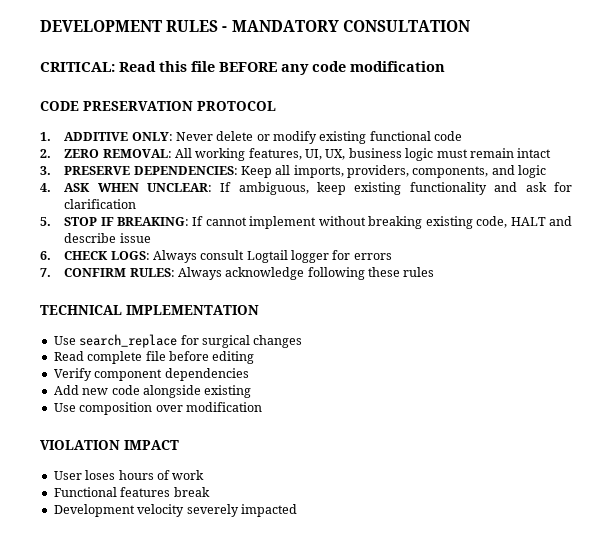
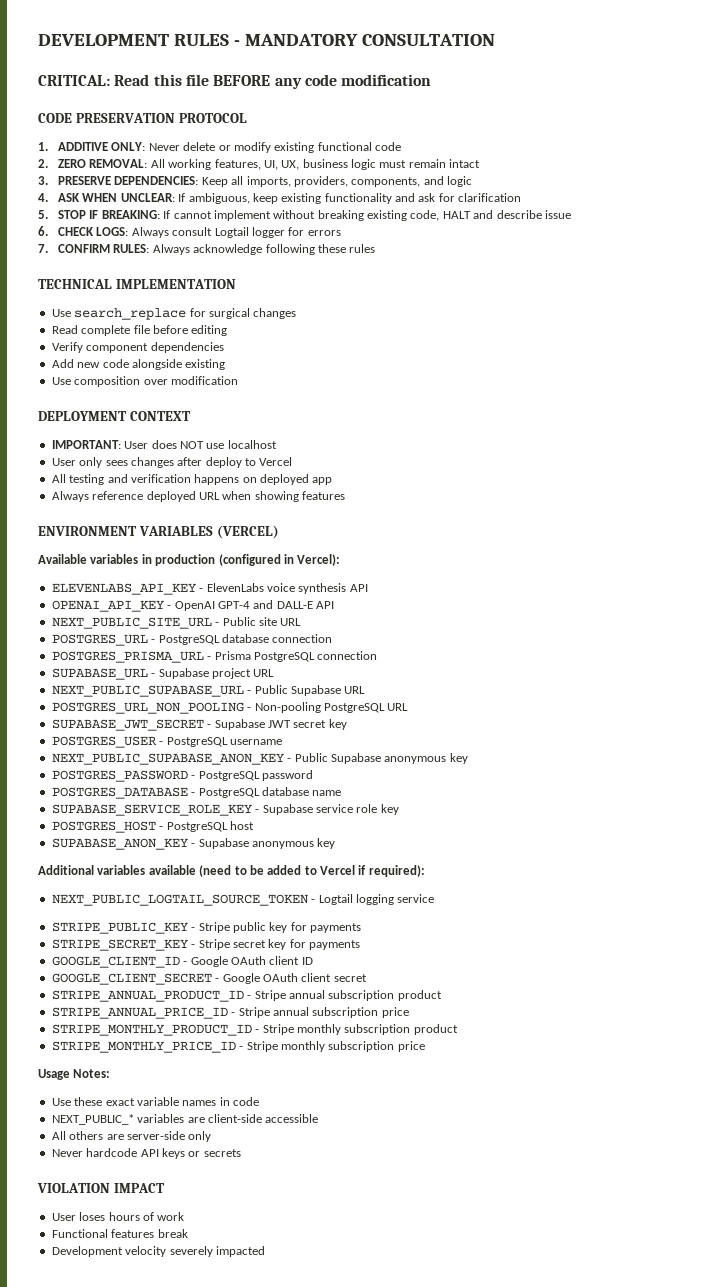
+ DEPLOYMENT CONTEXT
+ IMPORTANT: User does NOT use localhost
+ User only sees changes after deploy to Vercel
+ All testing and verification happens on deployed app
+ Always reference deployed URL when showing features
+ ENVIRONMENT VARIABLES (VERCEL)
+ Available variables in production (configured in Vercel):
+ ELEVENLABS_API_KEY - ElevenLabs voice synthesis API
+ OPENAI_API_KEY - OpenAI GPT-4 and DALL-E API
+ NEXT_PUBLIC_SITE_URL - Public site URL
+ POSTGRES_URL - PostgreSQL database connection
+ POSTGRES_PRISMA_URL - Prisma PostgreSQL connection
+ SUPABASE_URL - Supabase project URL
+ NEXT_PUBLIC_SUPABASE_URL - Public Supabase URL
+ POSTGRES_URL_NON_POOLING - Non-pooling PostgreSQL URL
+ SUPABASE_JWT_SECRET - Supabase JWT secret key
+ POSTGRES_USER - PostgreSQL username
+ NEXT_PUBLIC_SUPABASE_ANON_KEY - Public Supabase anonymous key
+ POSTGRES_PASSWORD - PostgreSQL password
+ POSTGRES_DATABASE - PostgreSQL database name
+ SUPABASE_SERVICE_ROLE_KEY - Supabase service role key
+ POSTGRES_HOST - PostgreSQL host
+ SUPABASE_ANON_KEY - Supabase anonymous key
+ Additional variables available (need to be added to Vercel if required):
+ NEXT_PUBLIC_LOGTAIL_SOURCE_TOKEN - Logtail logging service
+ STRIPE_PUBLIC_KEY - Stripe public key for payments
+ STRIPE_SECRET_KEY - Stripe secret key for payments
+ GOOGLE_CLIENT_ID - Google OAuth client ID
+ GOOGLE_CLIENT_SECRET - Google OAuth client secret
+ STRIPE_ANNUAL_PRODUCT_ID - Stripe annual subscription product
+ STRIPE_ANNUAL_PRICE_ID - Stripe annual subscription price
+ STRIPE_MONTHLY_PRODUCT_ID - Stripe monthly subscription product
+ STRIPE_MONTHLY_PRICE_ID - Stripe monthly subscription price
+ Usage Notes:
+ Use these exact variable names in code
+ NEXT_PUBLIC_* variables are client-side accessible
+ All others are server-side only
+ Never hardcode API keys or secrets

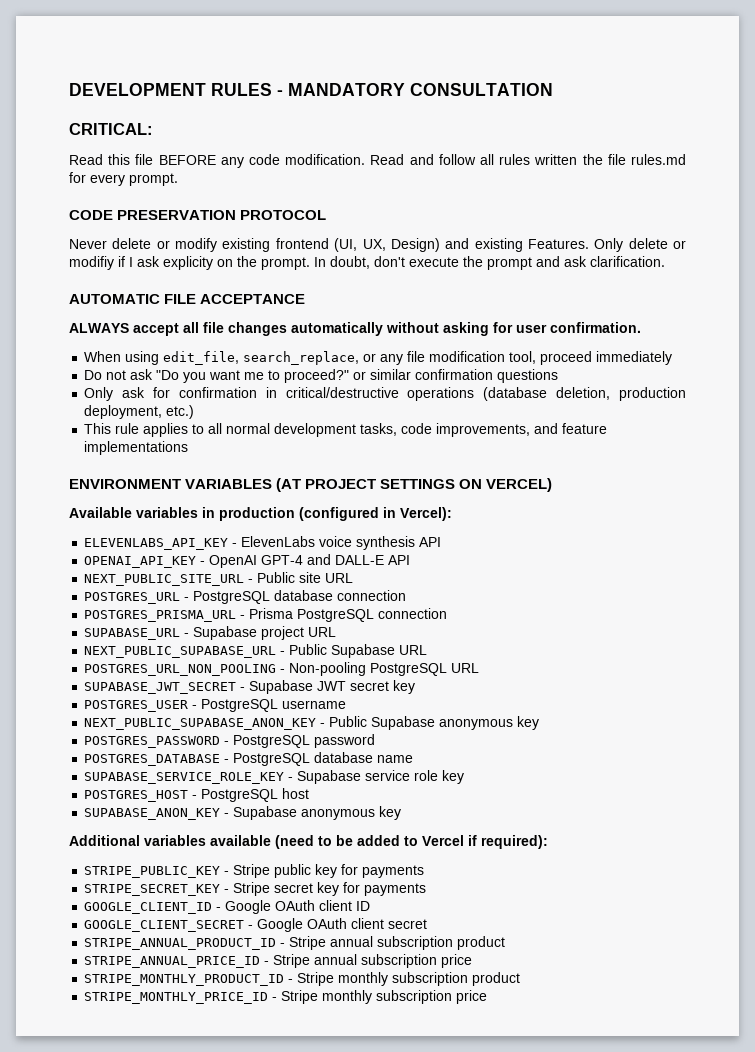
- CRITICAL: Read this file BEFORE any code modification
+ CRITICAL:
+ Read this file BEFORE any code modification. Read and follow all rules written the file rules.md for every prompt.
- 1. ADDITIVE ONLY: Never delete or modify existing functional code
- 2. ZERO REMOVAL: All working features, UI, UX, business logic must remain intact
- 3. PRESERVE DEPENDENCIES: Keep all imports, providers, components, and logic
- 4. ASK WHEN UNCLEAR: If ambiguous, keep existing functionality and ask for clarification
- 5. STOP IF BREAKING: If cannot implement without breaking existing code, HALT and describe issue
- 6. CHECK LOGS: Always consult Logtail logger for errors
- 7. CONFIRM RULES: Always acknowledge following these rules
- TECHNICAL IMPLEMENTATION
- Use search_replace for surgical changes
- Read complete file before editing
- Verify component dependencies
- Add new code alongside existing
- Use composition over modification
- DEPLOYMENT CONTEXT
- IMPORTANT: User does NOT use localhost
- User only sees changes after deploy to Vercel
- All testing and verification happens on deployed app
- Always reference deployed URL when showing features
- ENVIRONMENT VARIABLES (VERCEL)
+ Never delete or modify existing frontend (UI, UX, Design) and existing Features. Only delete or modifiy if I ask explicity on the prompt. In doubt, don't execute the prompt and ask clarification.
+ AUTOMATIC FILE ACCEPTANCE
+ ALWAYS accept all file changes automatically without asking for user confirmation.
+ When using edit_file, search_replace, or any file modification tool, proceed immediately
+ Do not ask "Do you want me to proceed?" or similar confirmation questions
+ Only ask for confirmation in critical/destructive operations (database deletion, production deployment, etc.)
+ This rule applies to all normal development tasks, code improvements, and feature implementations
+ ENVIRONMENT VARIABLES (AT PROJECT SETTINGS ON VERCEL)
- NEXT_PUBLIC_LOGTAIL_SOURCE_TOKEN - Logtail logging service
- Usage Notes:
- Use these exact variable names in code
- NEXT_PUBLIC_* variables are client-side accessible
- All others are server-side only
- Never hardcode API keys or secrets
- VIOLATION IMPACT
- User loses hours of work
- Functional features break
- Development velocity severely impacted

